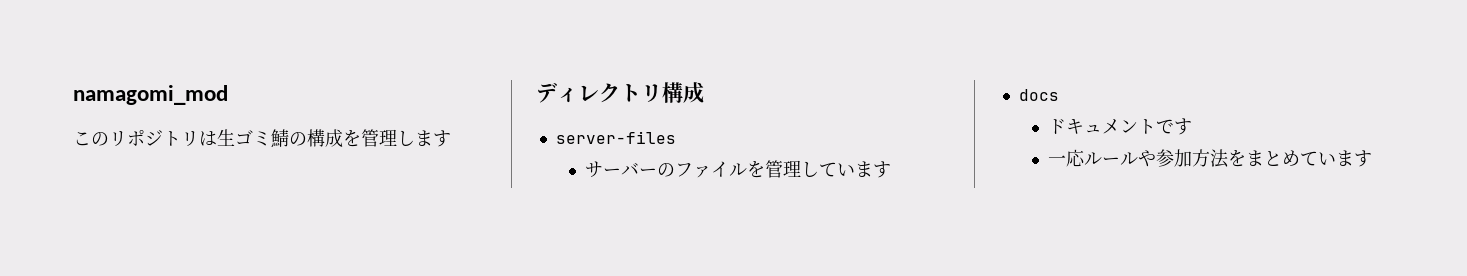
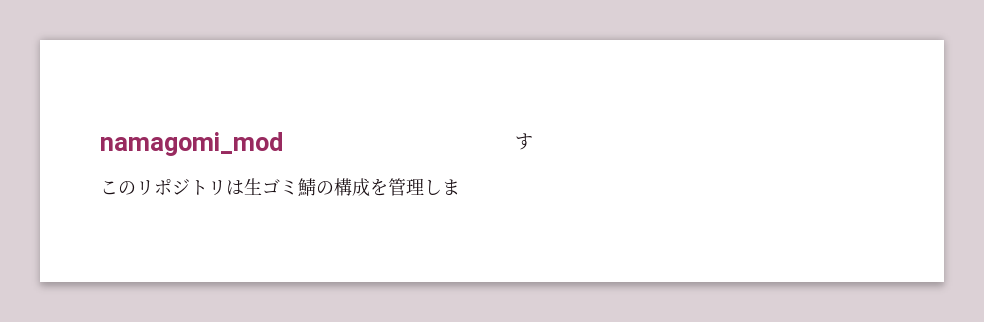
- ディレクトリ構成
- server-files
- サーバーのファイルを管理しています
- docs
- ドキュメントです
- 一応ルールや参加方法をまとめています

